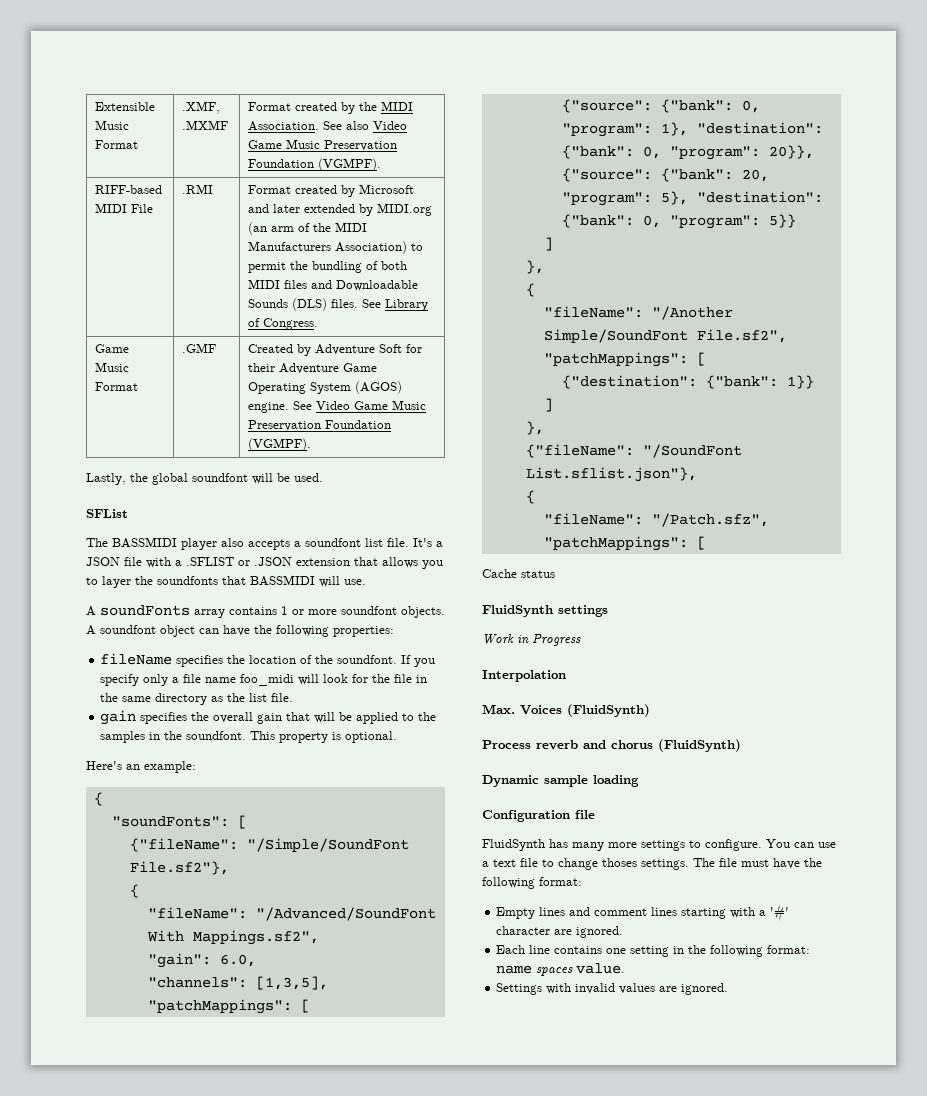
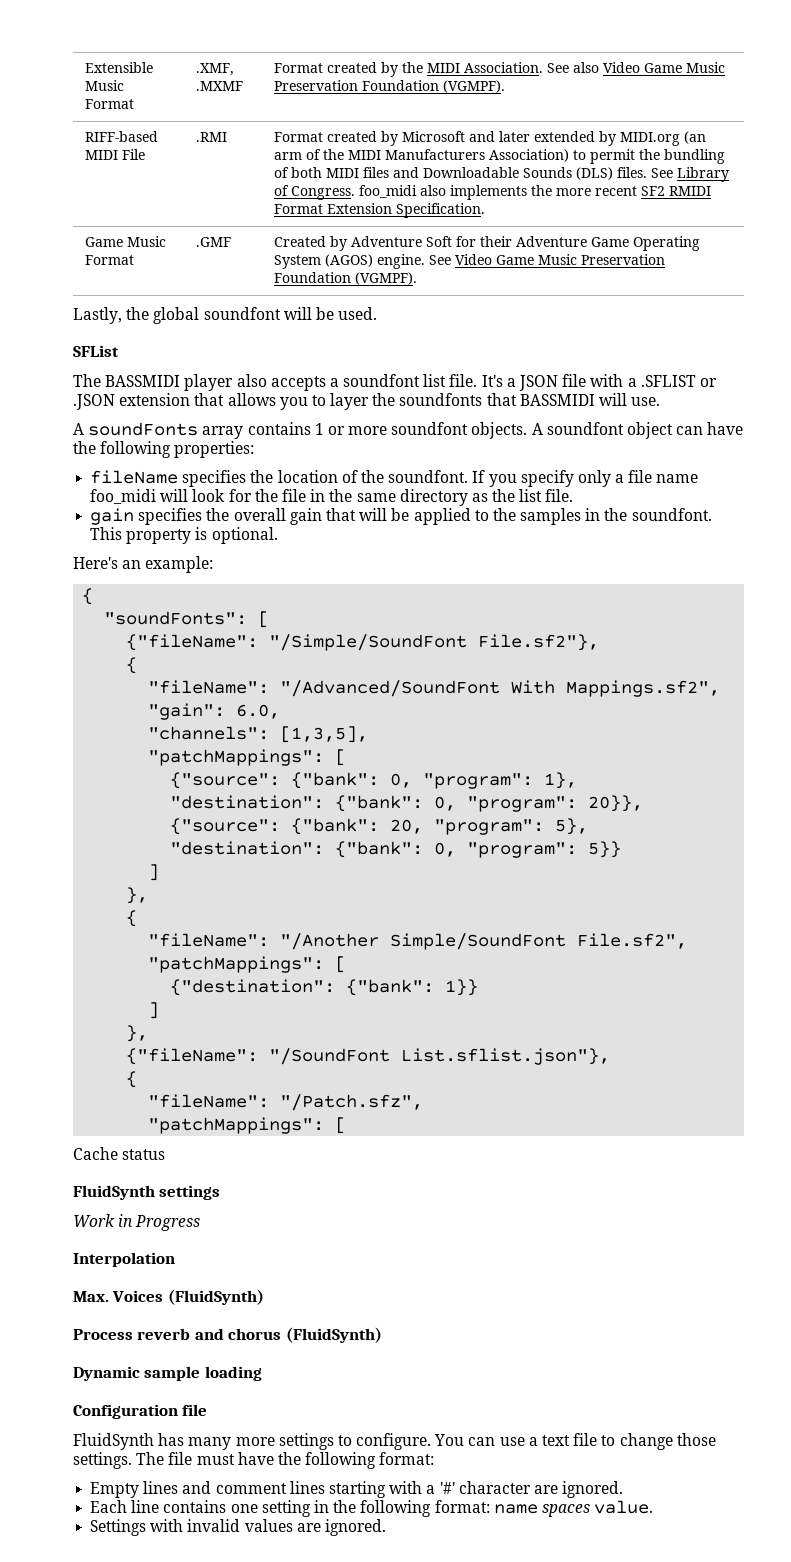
- See Library of Congress.
+ See Library of Congress. foo_midi also implements the more recent SF2 RMIDI Format Extension Specification.
- You can use a text file to change thoses settings.
+ You can use a text file to change those settings.

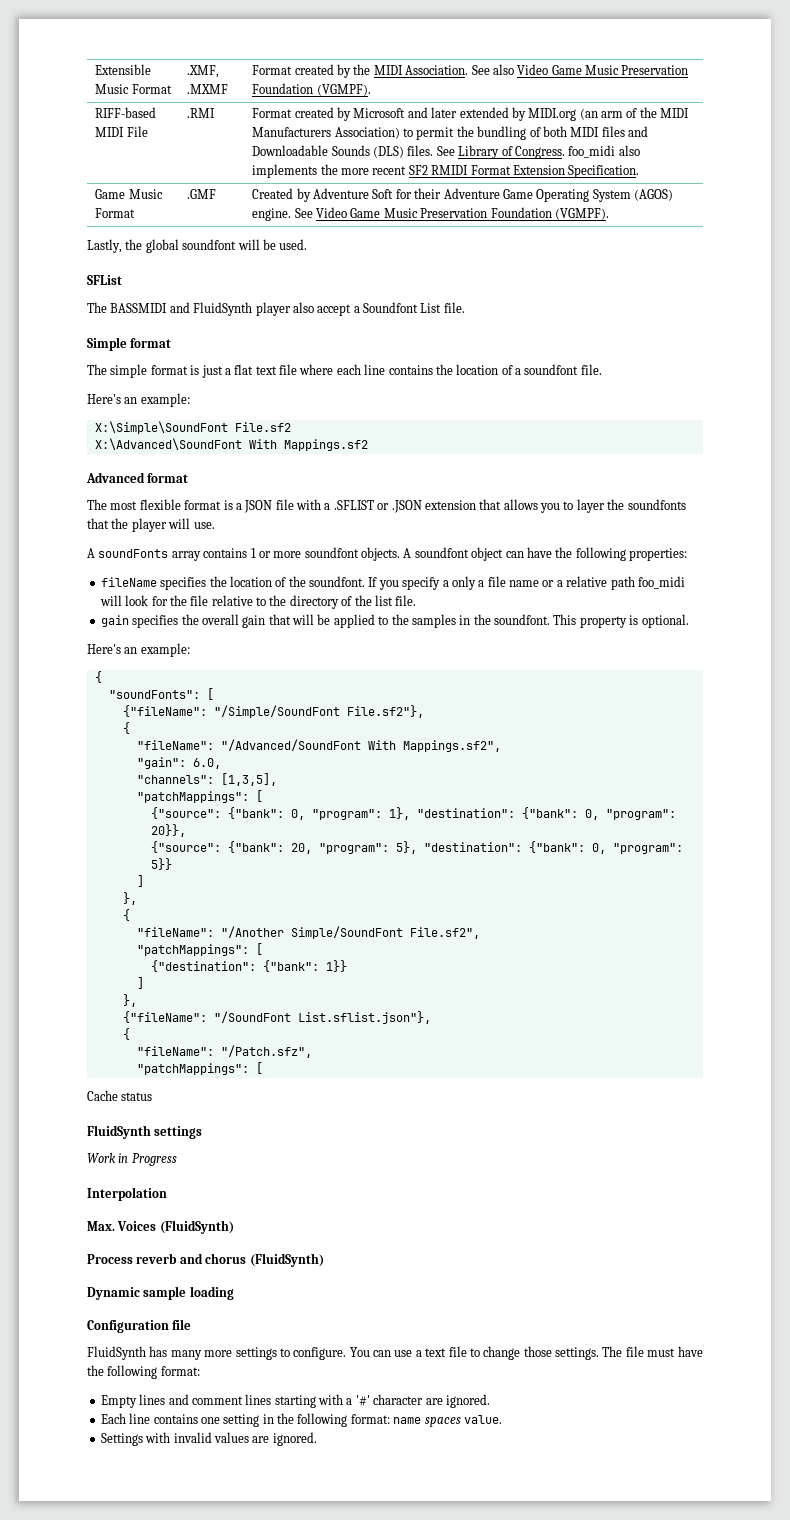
- The BASSMIDI player also accepts a soundfont list file. It's a JSON file with a .SFLIST or .JSON extension that allows you to layer the soundfonts that BASSMIDI will use.
+ The BASSMIDI and FluidSynth player also accept a Soundfont List file.
+ Simple format
+ The simple format is just a flat text file where each line contains the location of a soundfont file.
+ Here's an example:
+ X:\Simple\SoundFont File.sf2
+ X:\Advanced\SoundFont With Mappings.sf2
+ Advanced format
+ The most flexible format is a JSON file with a .SFLIST or .JSON extension that allows you to layer the soundfonts that the player will use.
- If you specify only a file name foo_midi will look for the file in the same directory as the list file.
+ If you specify a only a file name or a relative path foo_midi will look for the file relative to the directory of the list file.

